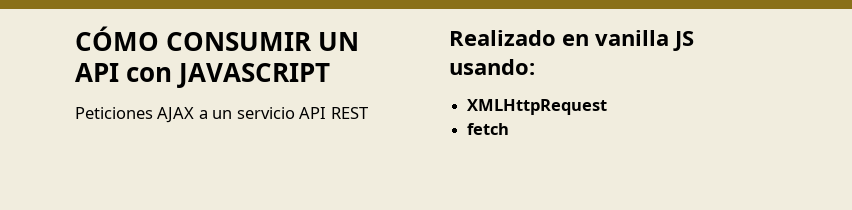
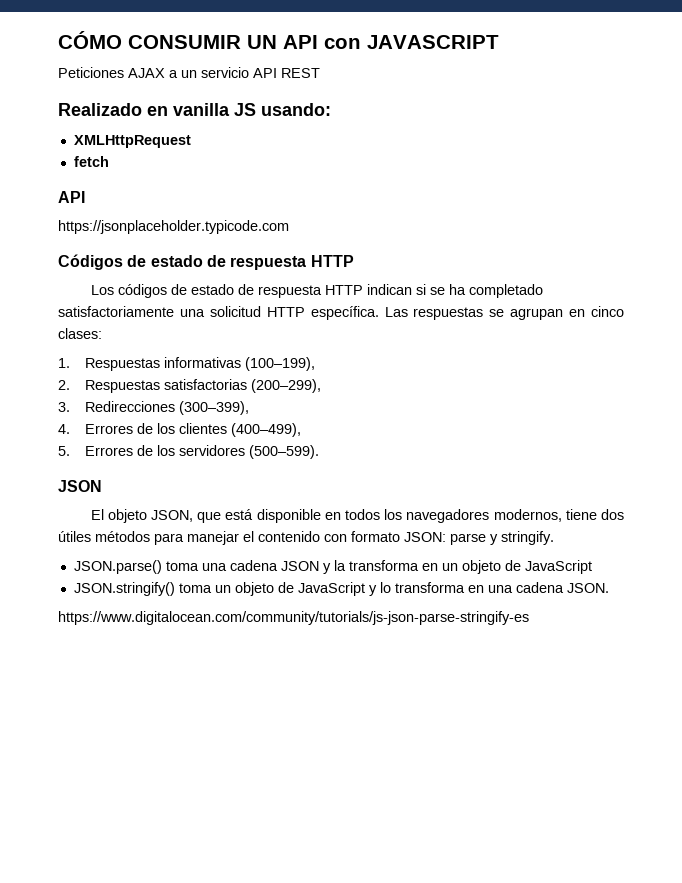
  fetch
+ API
+ https://jsonplaceholder.typicode.com
+ Códigos de estado de respuesta HTTP
+ Los códigos de estado de respuesta HTTP indican si se ha completado satisfactoriamente una solicitud HTTP específica. Las respuestas se agrupan en cinco clases:
+ 1. Respuestas informativas (100–199),
+ 2. Respuestas satisfactorias (200–299),
+ 3. Redirecciones (300–399),
+ 4. Errores de los clientes (400–499),
+ 5. Errores de los servidores (500–599).
+ JSON
+ El objeto JSON, que está disponible en todos los navegadores modernos, tiene dos útiles métodos para manejar el contenido con formato JSON: parse y stringify.
+ JSON.parse() toma una cadena JSON y la transforma en un objeto de JavaScript
+ JSON.stringify() toma un objeto de JavaScript y lo transforma en una cadena JSON.
+ https://www.digitalocean.com/community/tutorials/js-json-parse-stringify-es

